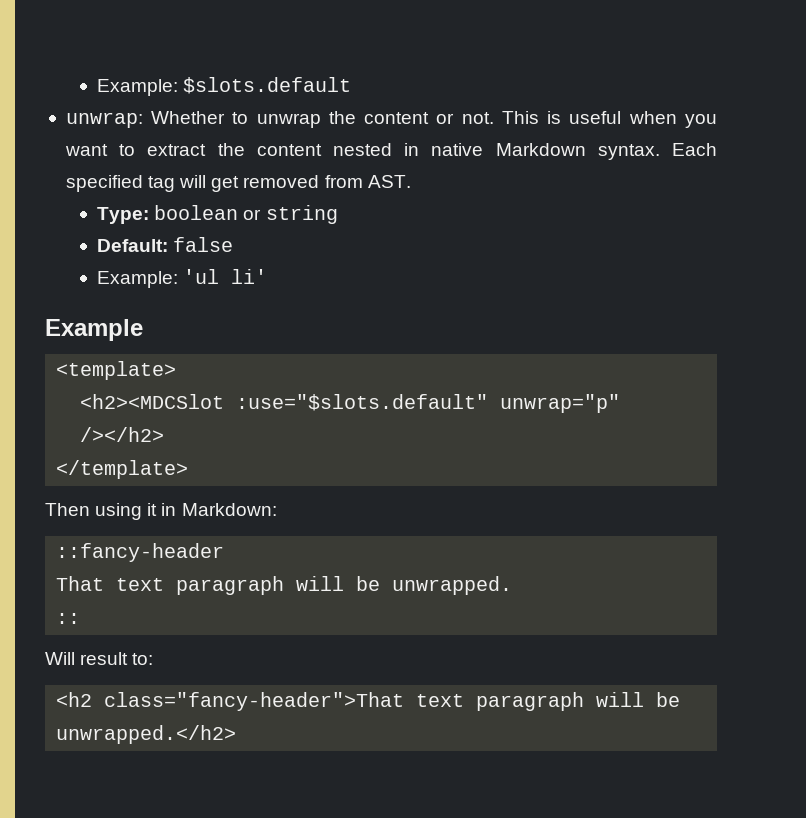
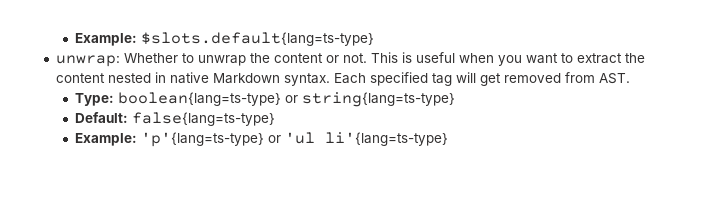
- Example: $slots.default
+ Example: $slots.default{lang=ts-type}
- Type: boolean or string
+ Type: boolean{lang=ts-type} or string{lang=ts-type}
- Default: false
- Example: 'ul li'
- Example
- <template>
- <h2><MDCSlot :use="$slots.default" unwrap="p" /></h2>
- </template>
- Then using it in Markdown:
- ::fancy-header
- That text paragraph will be unwrapped.
- ::
- Will result to:
- <h2 class="fancy-header">That text paragraph will be unwrapped.</h2>
+ Default: false{lang=ts-type}
+ Example: 'p'{lang=ts-type} or 'ul li'{lang=ts-type}

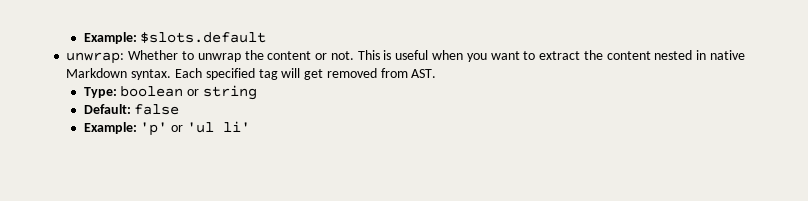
- Example: $slots.default{lang=ts-type}
+ Example: $slots.default
- Type: boolean{lang=ts-type} or string{lang=ts-type}
+ Type: boolean or string
- Default: false{lang=ts-type}
- Example: 'p'{lang=ts-type} or 'ul li'{lang=ts-type}
+ Default: false
+ Example: 'p' or 'ul li'

